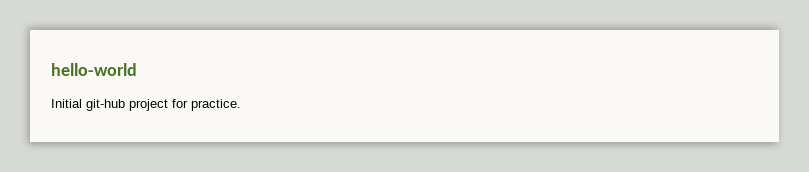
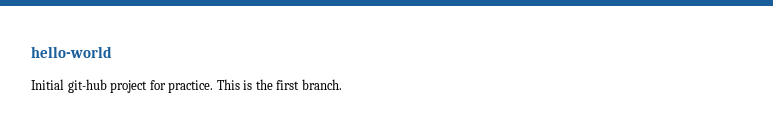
+ This is the first branch.

